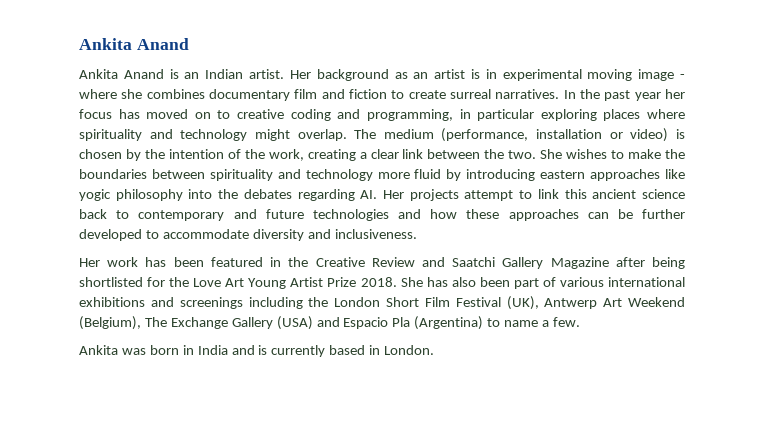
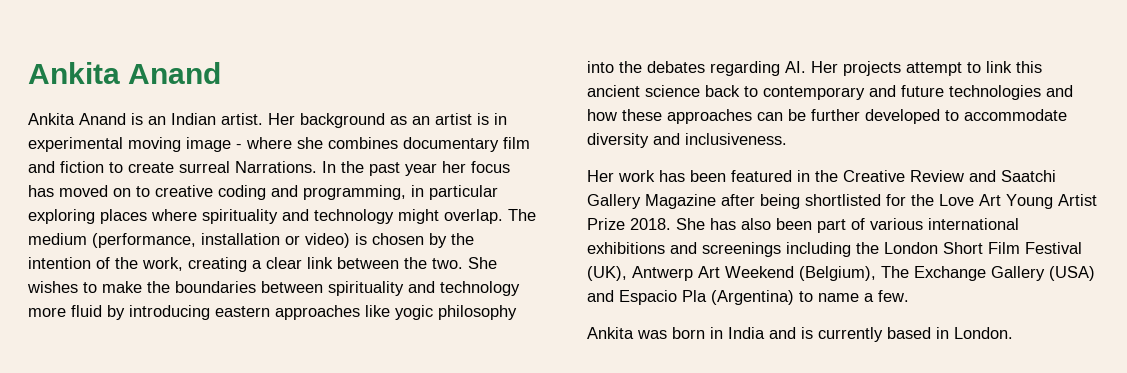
- Her background as an artist is in experimental moving image - where she combines documentary film and fiction to create surreal narratives.
+ Her background as an artist is in experimental moving image - where she combines documentary film and fiction to create surreal Narrations.

